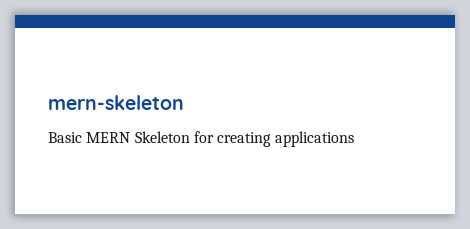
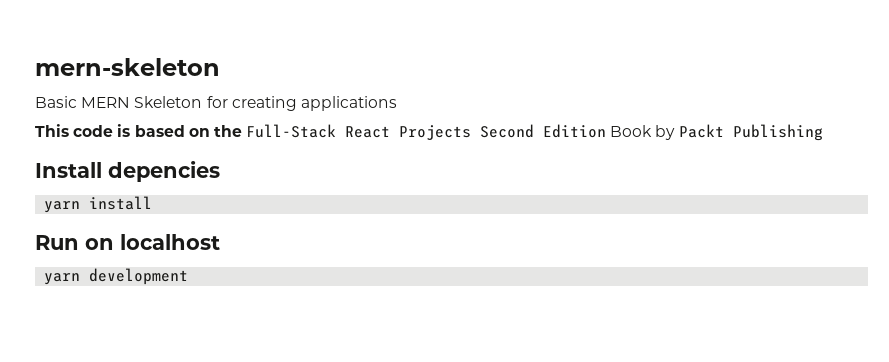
+ This code is based on the Full-Stack React Projects Second Edition Book by Packt Publishing
+ Install depencies
+ yarn install
+ Run on localhost
+ yarn development

